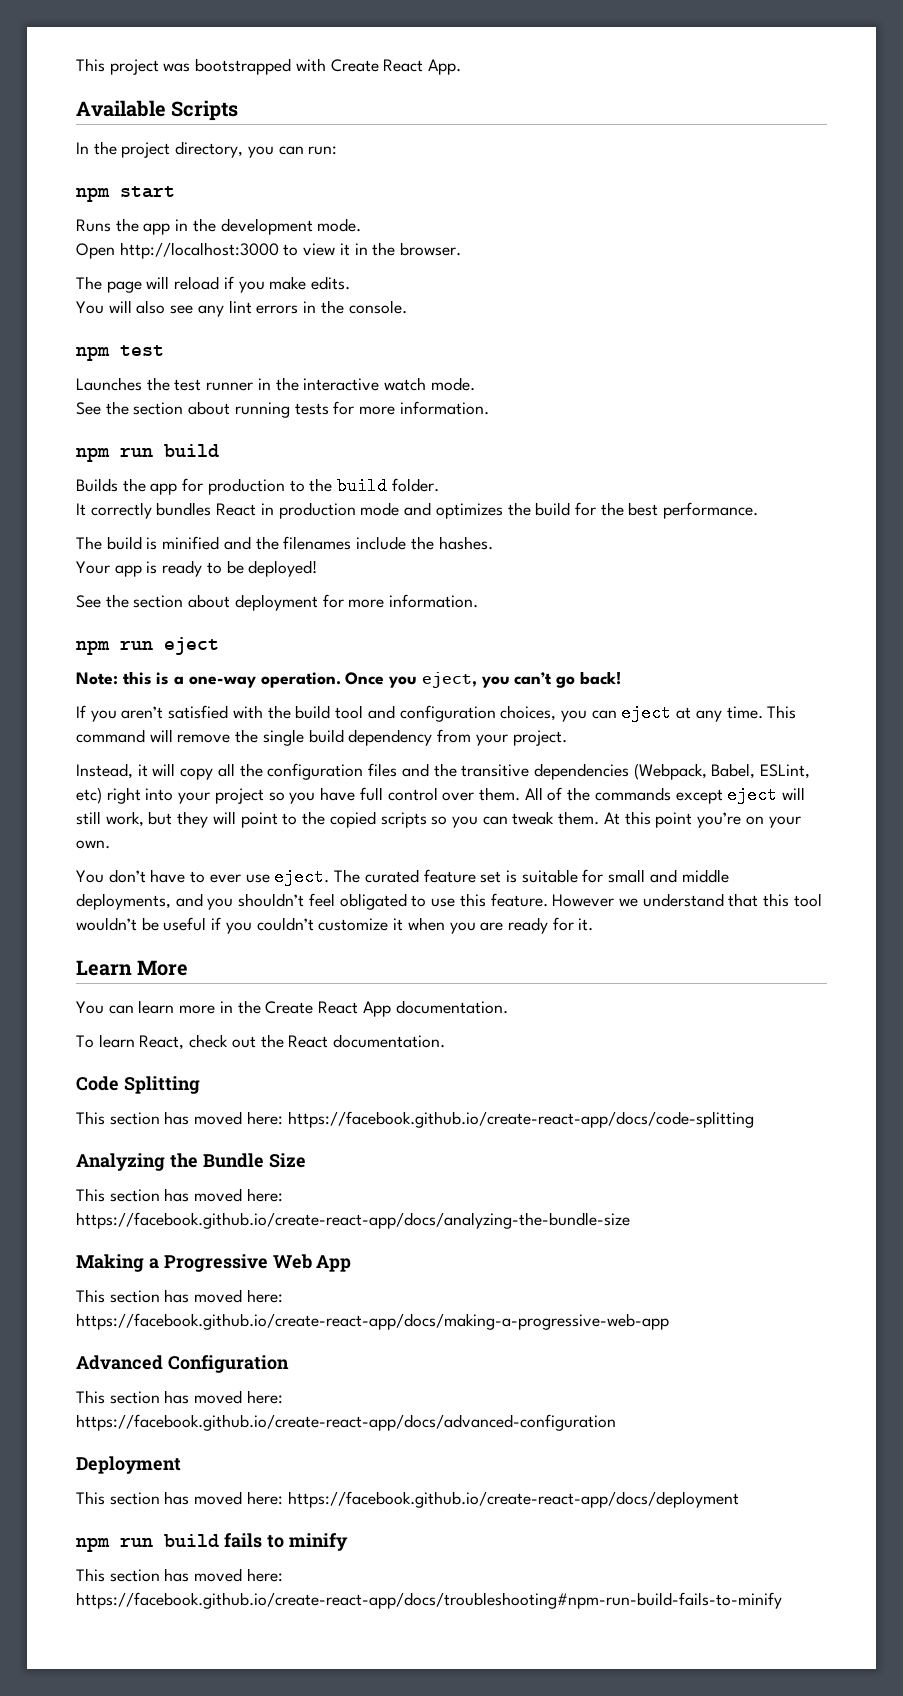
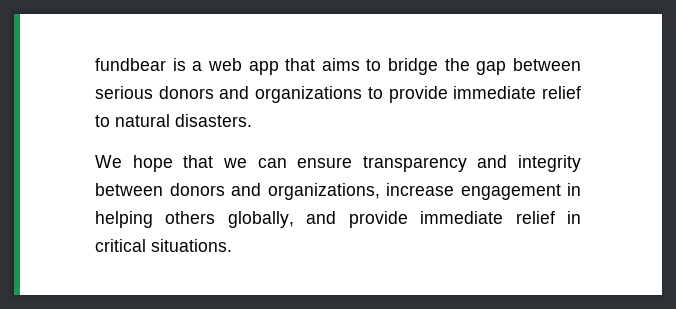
- This project was bootstrapped with Create React App.
- Available Scripts
- In the project directory, you can run:
- npm start
- Runs the app in the development mode.
- Open http://localhost:3000 to view it in the browser.
- The page will reload if you make edits.
- You will also see any lint errors in the console.
- npm test
- Launches the test runner in the interactive watch mode.
- See the section about running tests for more information.
- npm run build
- Builds the app for production to the build folder.
- It correctly bundles React in production mode and optimizes the build for the best performance.
- The build is minified and the filenames include the hashes.
- Your app is ready to be deployed!
- See the section about deployment for more information.
- npm run eject
- Note: this is a one-way operation. Once you eject, you can’t go back!
- If you aren’t satisfied with the build tool and configuration choices, you can eject at any time. This command will remove the single build dependency from your project.
- Instead, it will copy all the configuration files and the transitive dependencies (Webpack, Babel, ESLint, etc) right into your project so you have full control over them. All of the commands except eject will still work, but they will point to the copied scripts so you can tweak them. At this point you’re on your own.
- You don’t have to ever use eject. The curated feature set is suitable for small and middle deployments, and you shouldn’t feel obligated to use this feature. However we understand that this tool wouldn’t be useful if you couldn’t customize it when you are ready for it.
- Learn More
- You can learn more in the Create React App documentation.
- To learn React, check out the React documentation.
- Code Splitting
- This section has moved here: https://facebook.github.io/create-react-app/docs/code-splitting
- Analyzing the Bundle Size
- This section has moved here: https://facebook.github.io/create-react-app/docs/analyzing-the-bundle-size
- Making a Progressive Web App
- This section has moved here: https://facebook.github.io/create-react-app/docs/making-a-progressive-web-app
- Advanced Configuration
- This section has moved here: https://facebook.github.io/create-react-app/docs/advanced-configuration
- Deployment
- This section has moved here: https://facebook.github.io/create-react-app/docs/deployment
- npm run build fails to minify
- This section has moved here: https://facebook.github.io/create-react-app/docs/troubleshooting#npm-run-build-fails-to-minify
+ fundbear is a web app that aims to bridge the gap between serious donors and organizations to provide immediate relief to natural disasters.
+ We hope that we can ensure transparency and integrity between donors and organizations, increase engagement in helping others globally, and provide immediate relief in critical situations.

